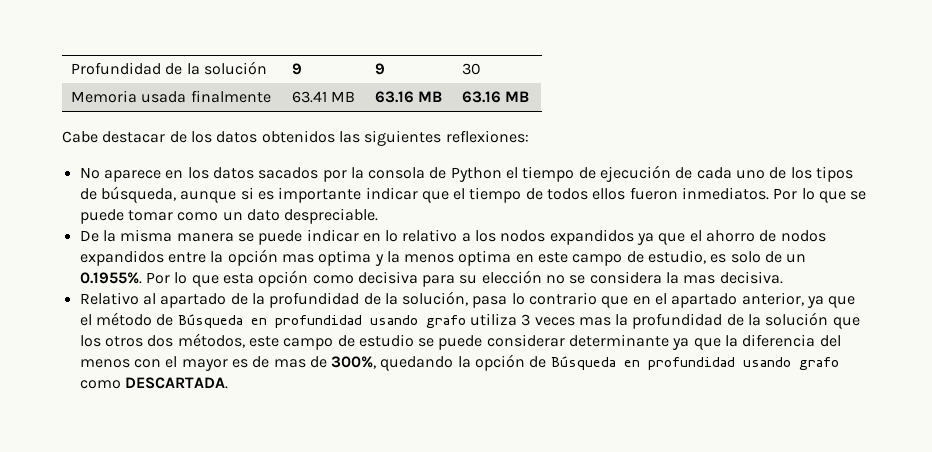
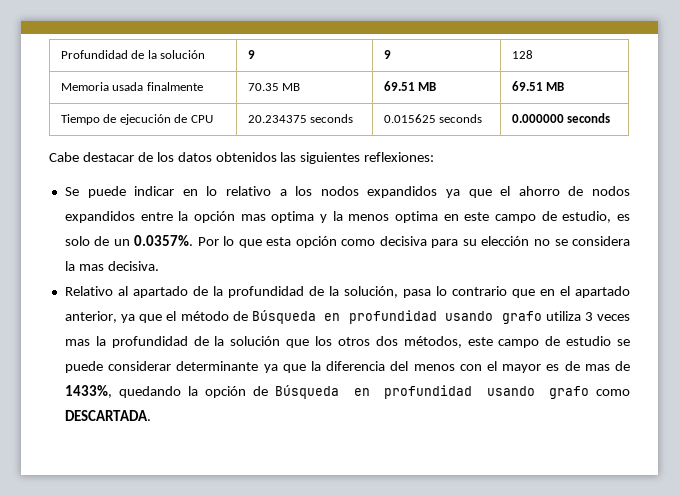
- Profundidad de la solución | 9 | 9 | 30
+ Profundidad de la solución | 9 | 9 | 128
- Memoria usada finalmente | 63.41 MB | 63.16 MB | 63.16 MB
+ Memoria usada finalmente | 70.35 MB | 69.51 MB | 69.51 MB
+ Tiempo de ejecución de CPU | 20.234375 seconds | 0.015625 seconds | 0.000000 seconds
- No aparece en los datos sacados por la consola de Python el tiempo de ejecución de cada uno de los tipos de búsqueda, aunque si es importante indicar que el tiempo de todos ellos fueron inmediatos. Por lo que se puede tomar como un dato despreciable.
- De la misma manera se puede indicar en lo relativo a los nodos expandidos ya que el ahorro de nodos expandidos entre la opción mas optima y la menos optima en este campo de estudio, es solo de un 0.1955%. Por lo que esta opción como decisiva para su elección no se considera la mas decisiva.
+ Se puede indicar en lo relativo a los nodos expandidos ya que el ahorro de nodos expandidos entre la opción mas optima y la menos optima en este campo de estudio, es solo de un 0.0357%. Por lo que esta opción como decisiva para su elección no se considera la mas decisiva.
- Relativo al apartado de la profundidad de la solución, pasa lo contrario que en el apartado anterior, ya que el método de Búsqueda en profundidad usando grafo utiliza 3 veces mas la profundidad de la solución que los otros dos métodos, este campo de estudio se puede considerar determinante ya que la diferencia del menos con el mayor es de mas de 300%, quedando la opción de Búsqueda en profundidad usando grafo como DESCARTADA.
+ Relativo al apartado de la profundidad de la solución, pasa lo contrario que en el apartado anterior, ya que el método de Búsqueda en profundidad usando grafo utiliza 3 veces mas la profundidad de la solución que los otros dos métodos, este campo de estudio se puede considerar determinante ya que la diferencia del menos con el mayor es de mas de 1433%, quedando la opción de Búsqueda en profundidad usando grafo como DESCARTADA.

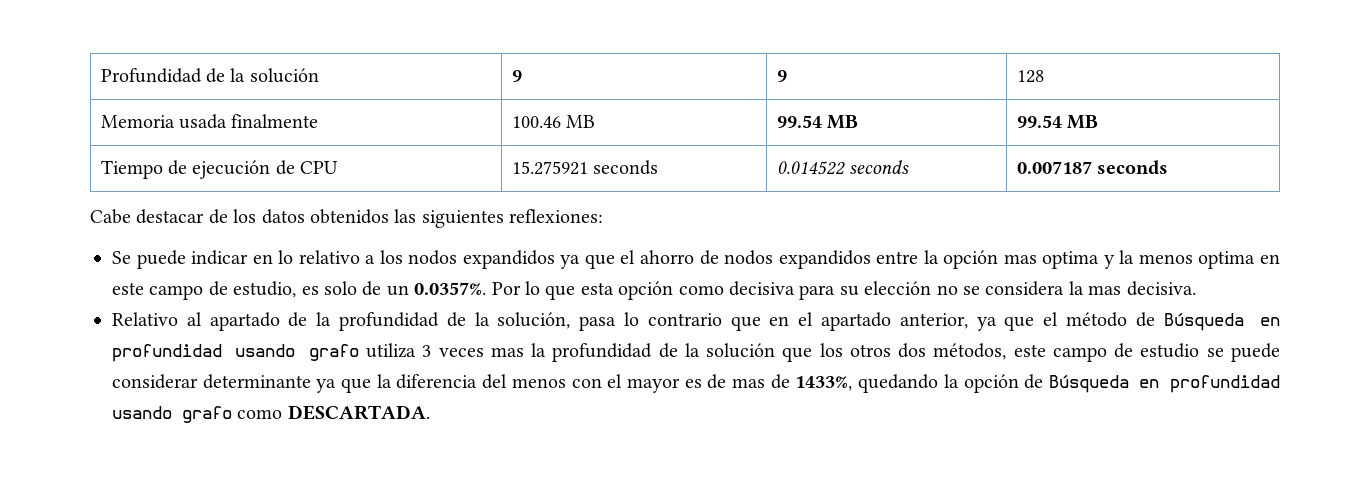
- Memoria usada finalmente | 70.35 MB | 69.51 MB | 69.51 MB
+ Memoria usada finalmente | 100.46 MB | 99.54 MB | 99.54 MB
- Tiempo de ejecución de CPU | 20.234375 seconds | 0.015625 seconds | 0.000000 seconds
+ Tiempo de ejecución de CPU | 15.275921 seconds | 0.014522 seconds | 0.007187 seconds

